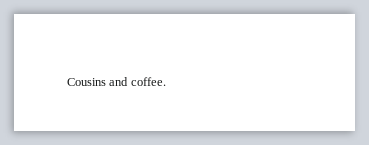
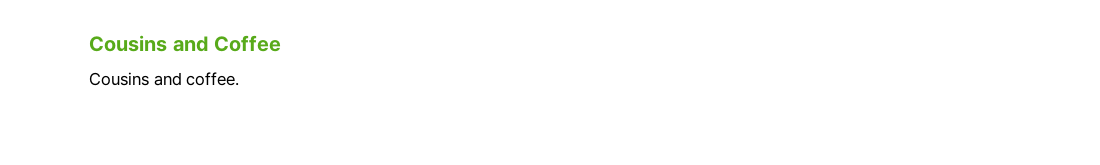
+ Cousins and Coffee

